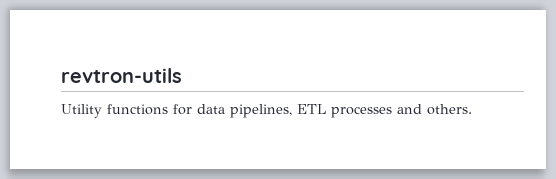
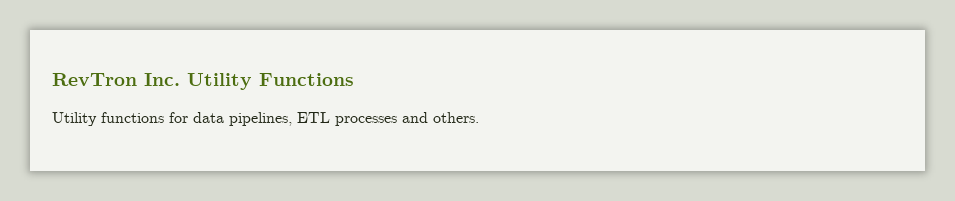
- revtron-utils
+ RevTron Inc. Utility Functions

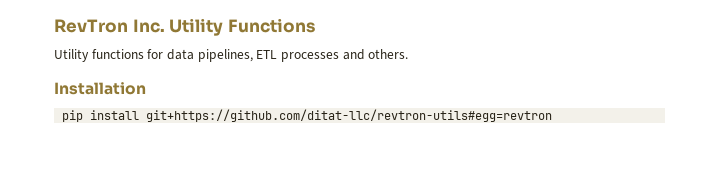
+ Installation
+ pip install git+https://github.com/ditat-llc/revtron-utils#egg=revtron

